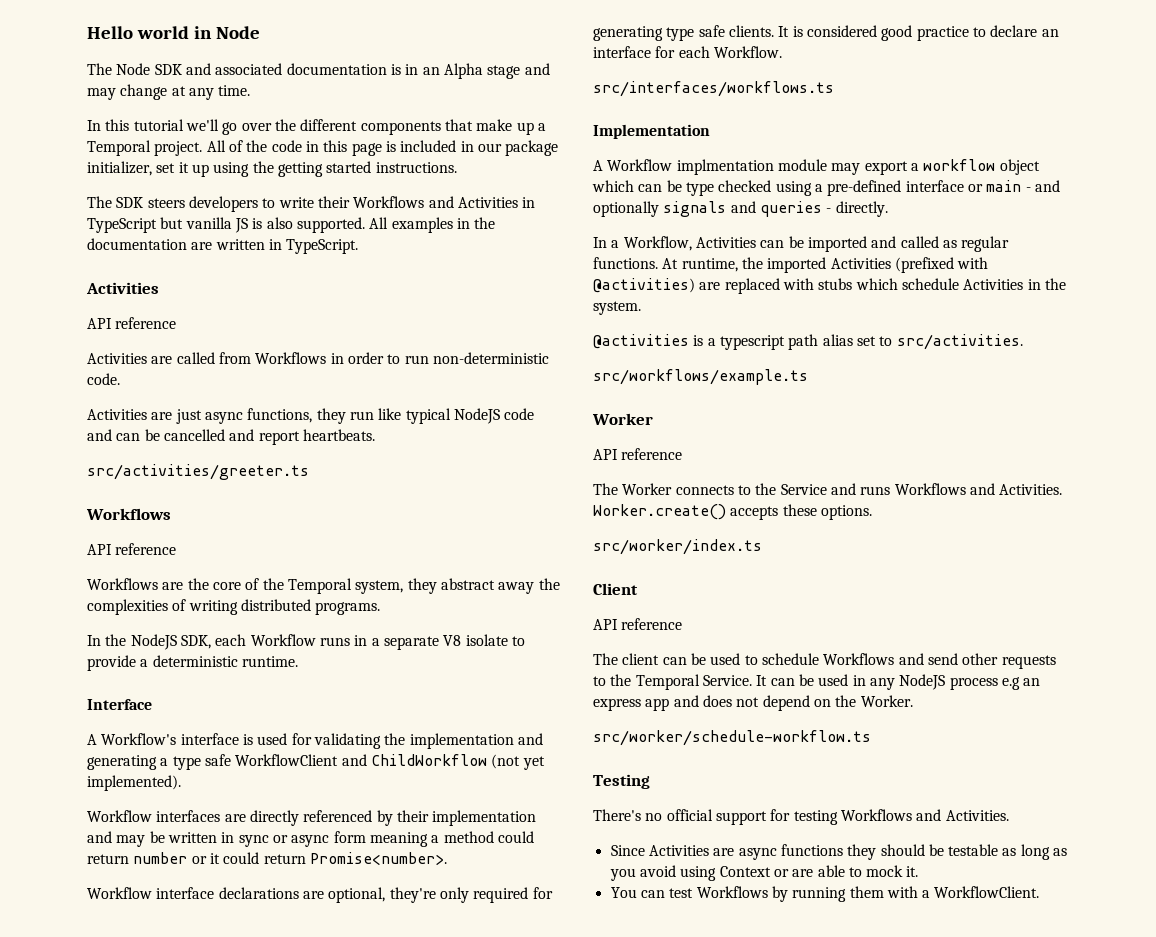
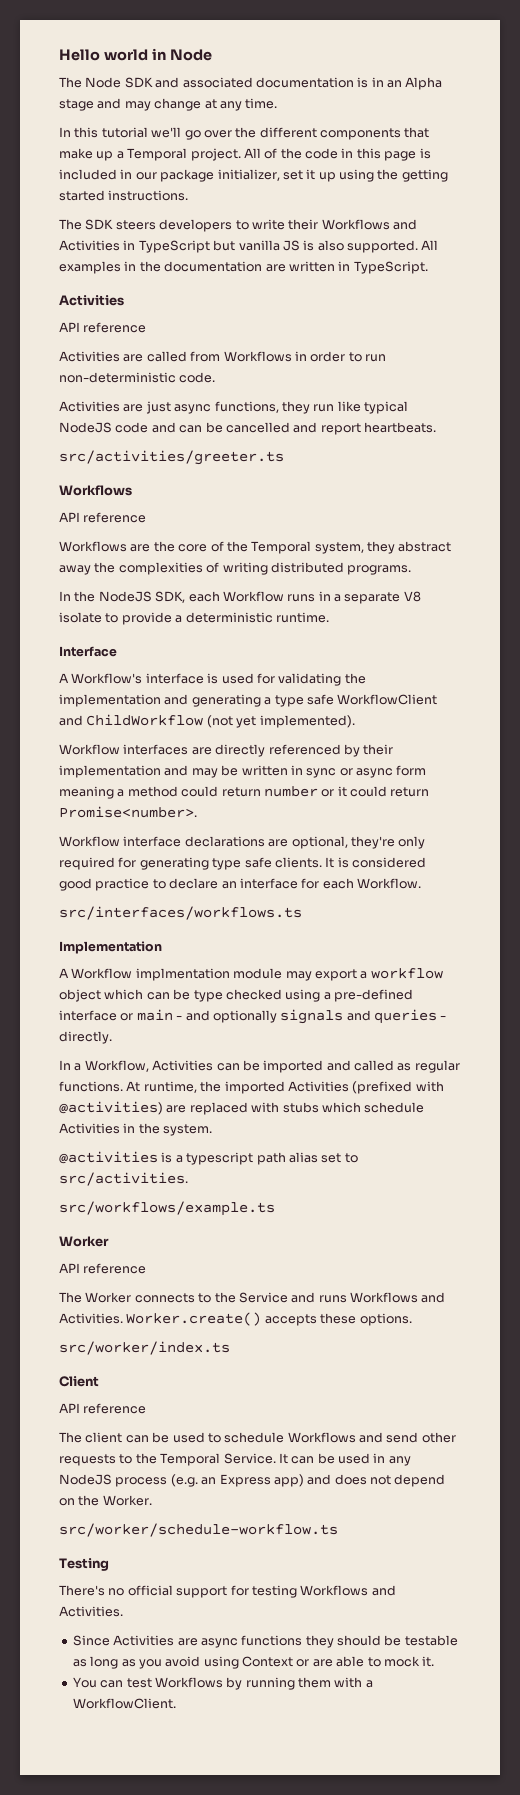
- It can be used in any NodeJS process e.g an express app and does not depend on the Worker.
+ It can be used in any NodeJS process (e.g. an Express app) and does not depend on the Worker.

